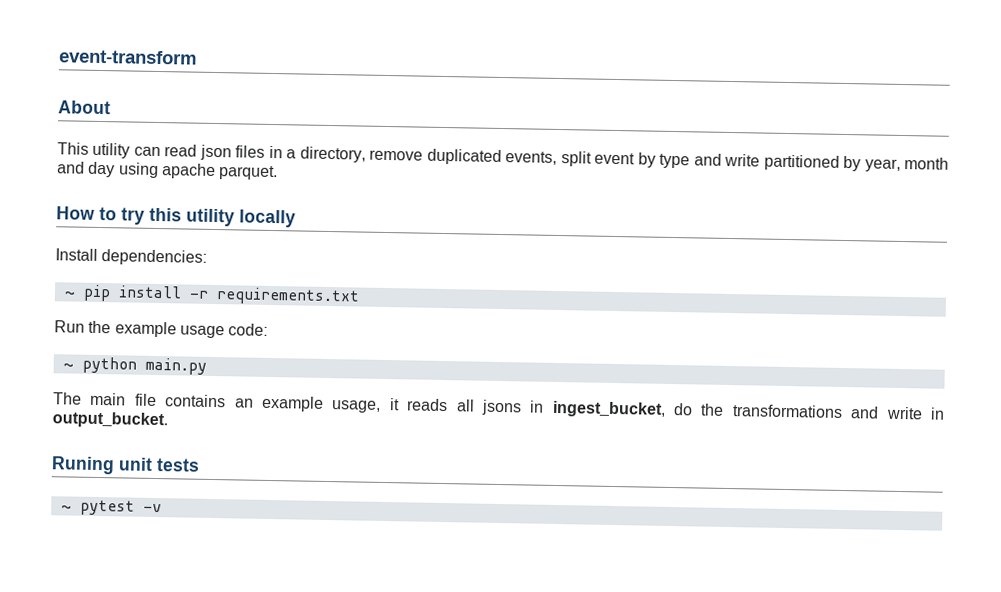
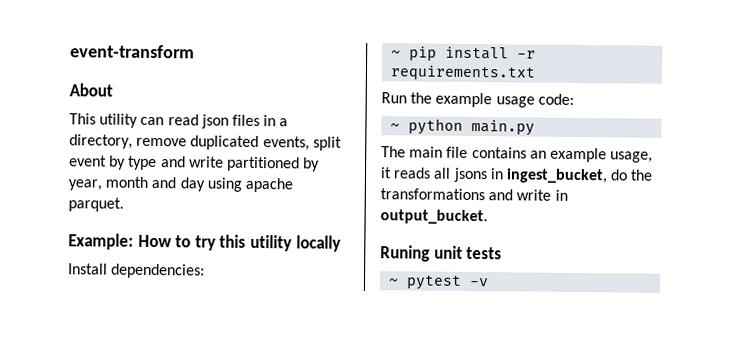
- How to try this utility locally
+ Example: How to try this utility locally

